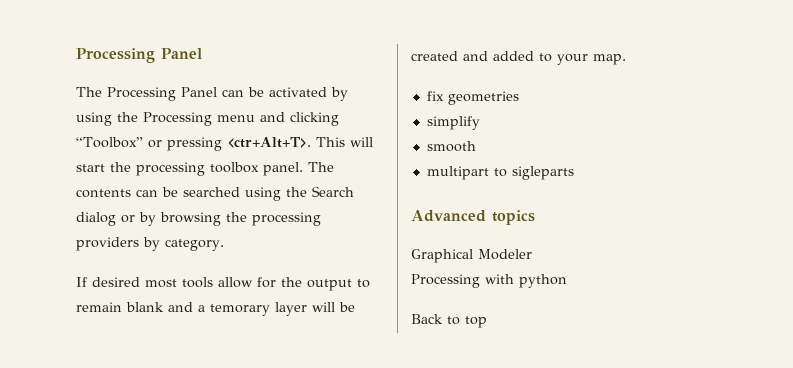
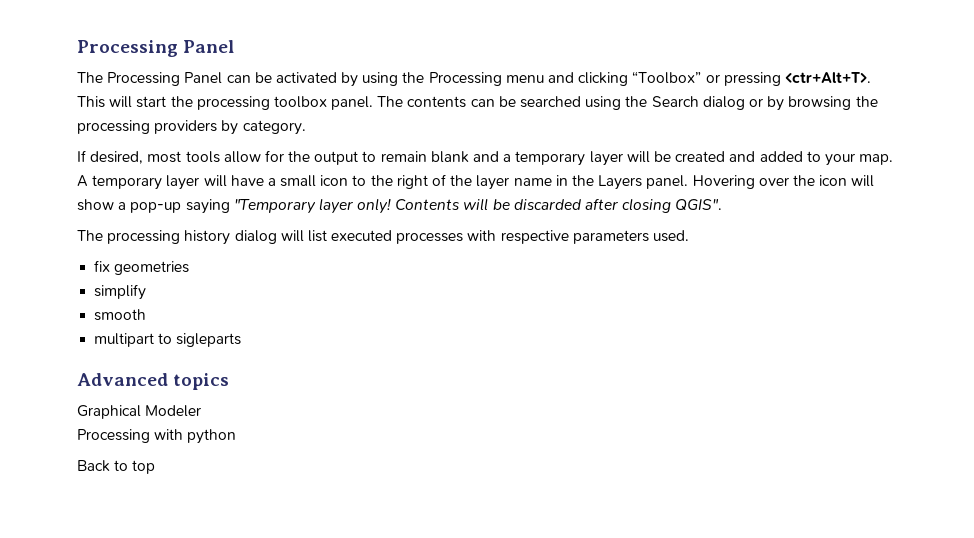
- If desired most tools allow for the output to remain blank and a temorary layer will be created and added to your map.
+ If desired, most tools allow for the output to remain blank and a temporary layer will be created and added to your map. A temporary layer will have a small icon to the right of the layer name in the Layers panel. Hovering over the icon will show a pop-up saying "Temporary layer only! Contents will be discarded after closing QGIS".
+ The processing history dialog will list executed processes with respective parameters used.

